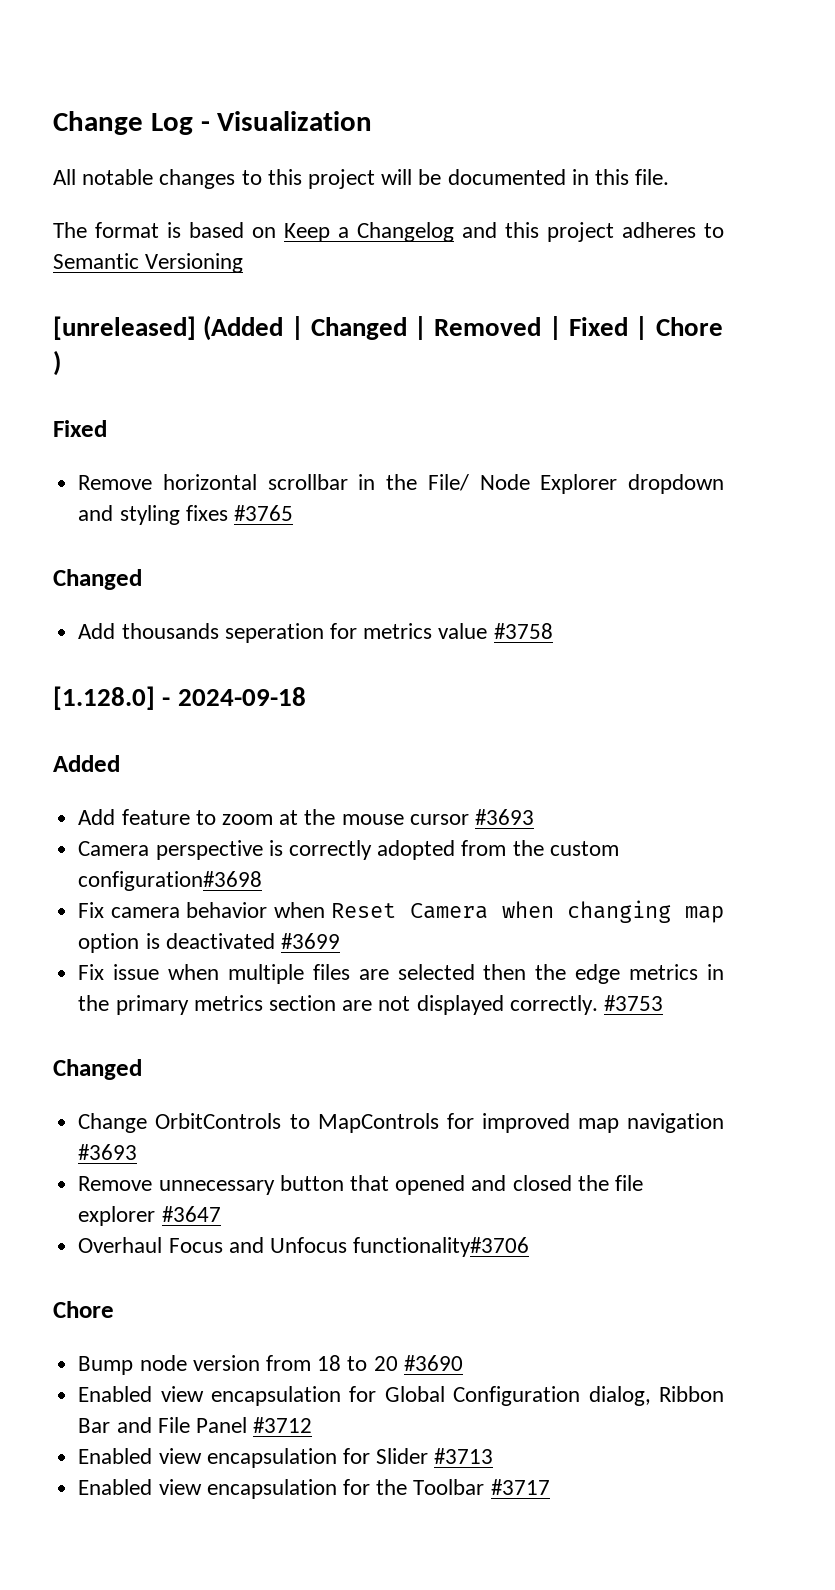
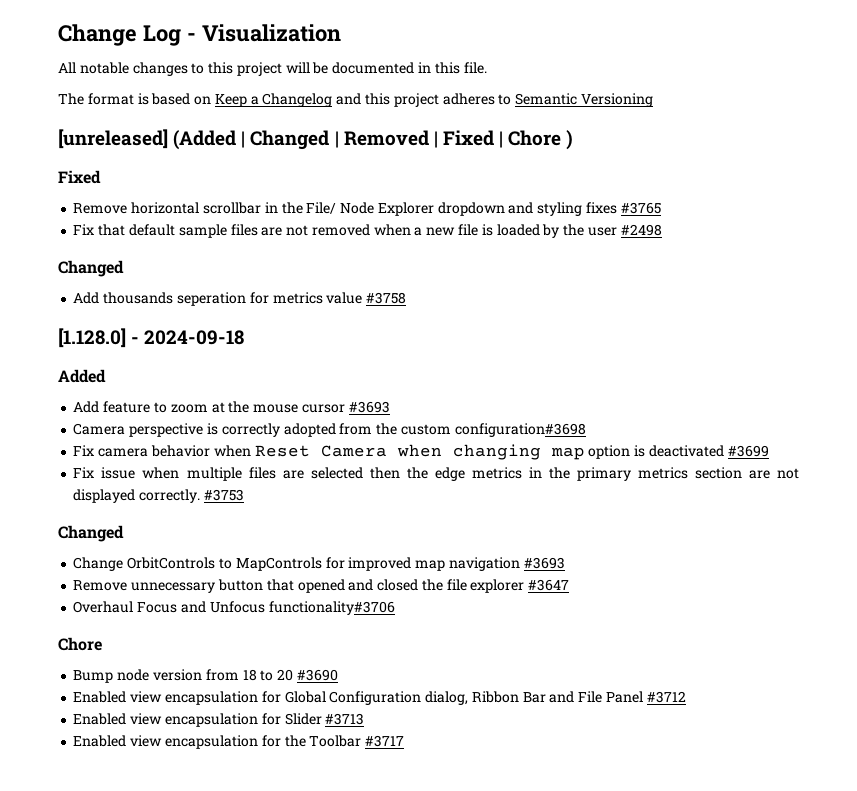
+ Fix that default sample files are not removed when a new file is loaded by the user #2498

